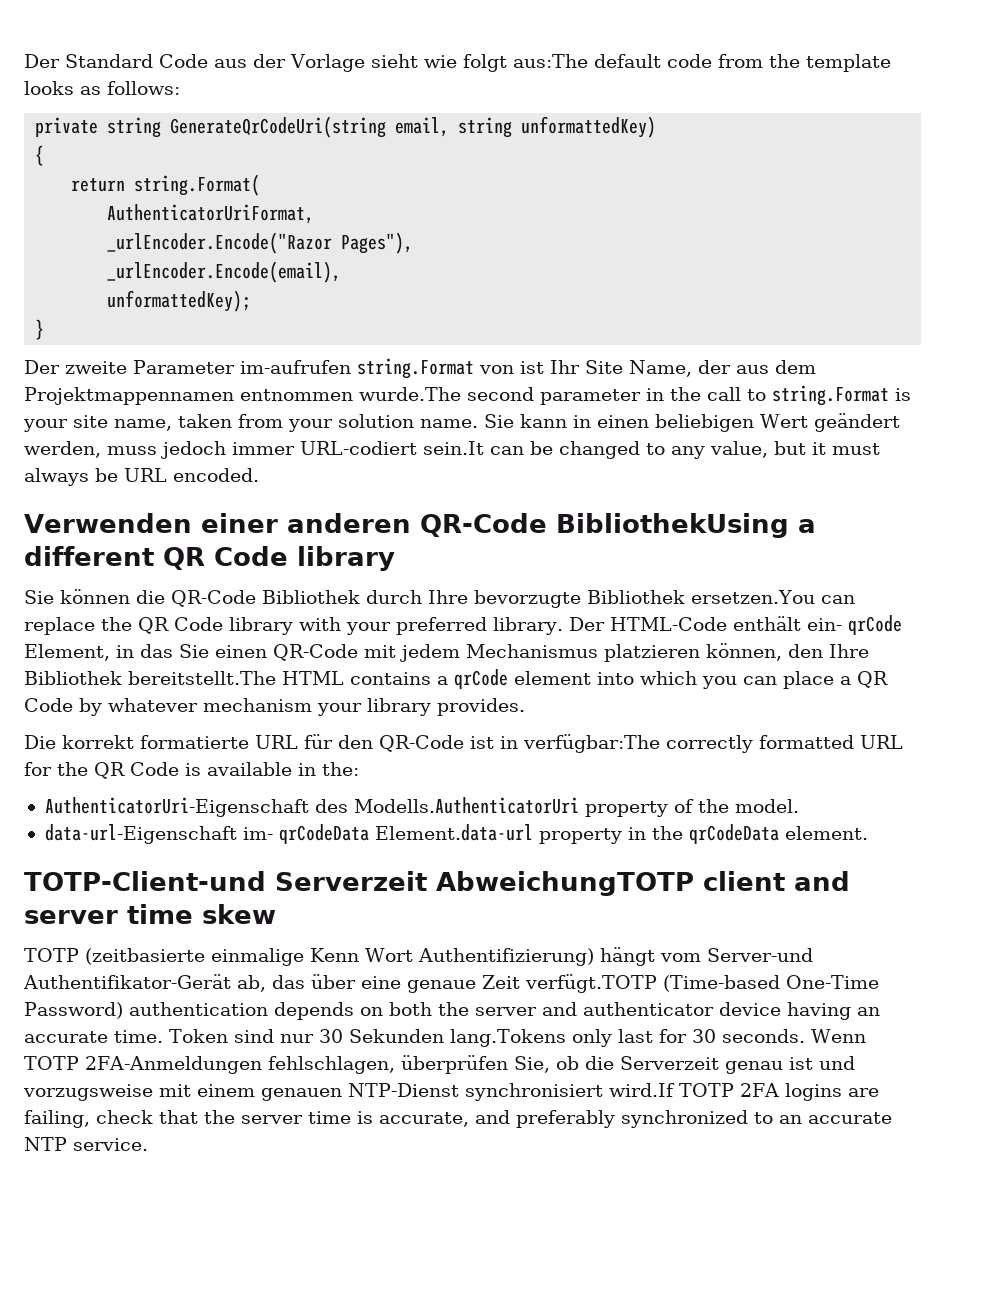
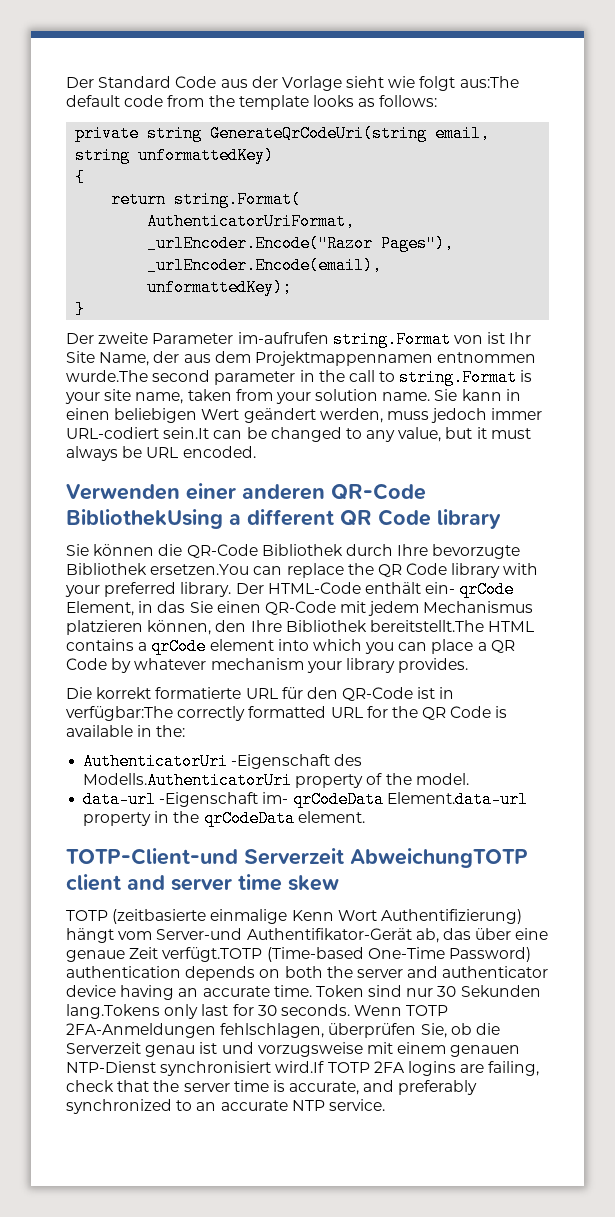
- AuthenticatorUri-Eigenschaft des Modells.AuthenticatorUri property of the model.
+ AuthenticatorUri -Eigenschaft des Modells.AuthenticatorUri property of the model.
- data-url-Eigenschaft im- qrCodeData Element.data-url property in the qrCodeData element.
+ data-url -Eigenschaft im- qrCodeData Element.data-url property in the qrCodeData element.

